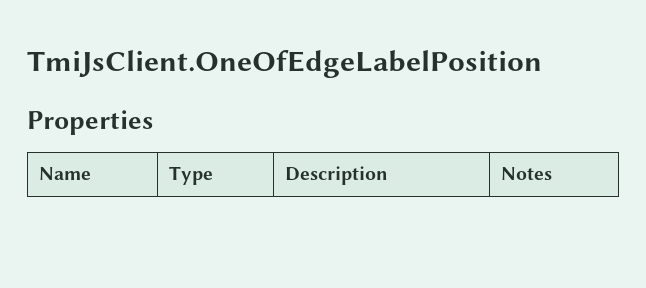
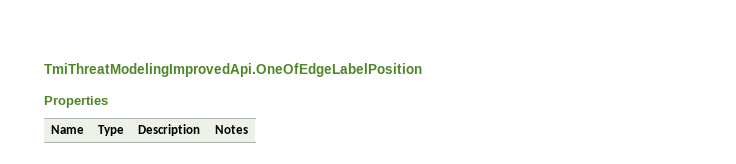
- TmiJsClient.OneOfEdgeLabelPosition
+ TmiThreatModelingImprovedApi.OneOfEdgeLabelPosition

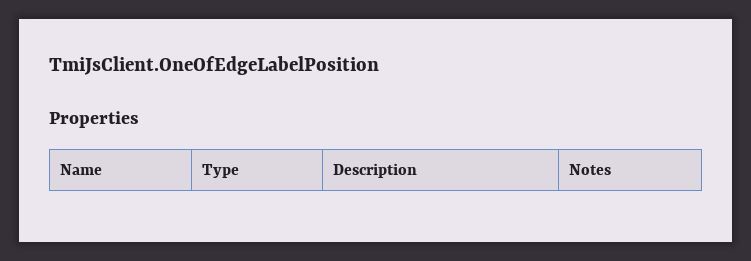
- TmiThreatModelingImprovedApi.OneOfEdgeLabelPosition
+ TmiJsClient.OneOfEdgeLabelPosition

